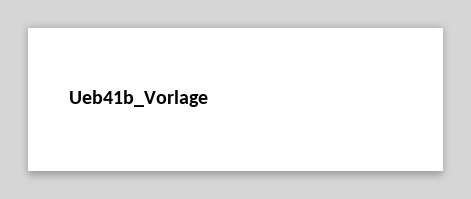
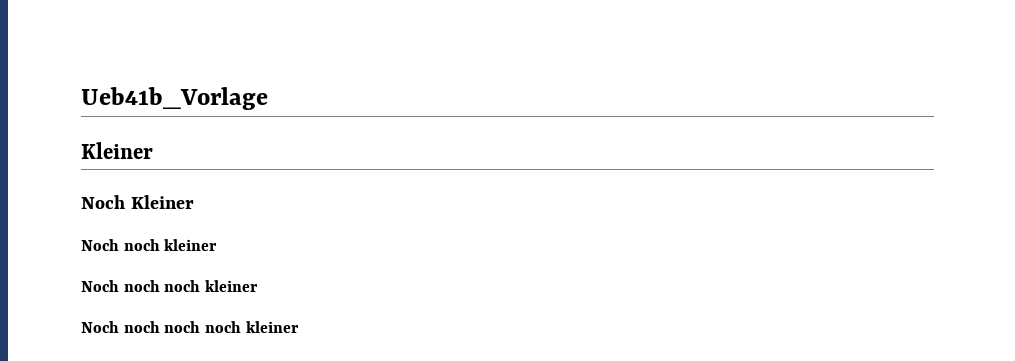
  Ueb41b_Vorlage
+ Kleiner
+ Noch Kleiner
+ Noch noch kleiner
+ Noch noch noch kleiner
+ Noch noch noch noch kleiner

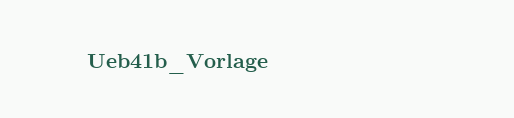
  Ueb41b_Vorlage
- Kleiner
- Noch Kleiner
- Noch noch kleiner
- Noch noch noch kleiner
- Noch noch noch noch kleiner

